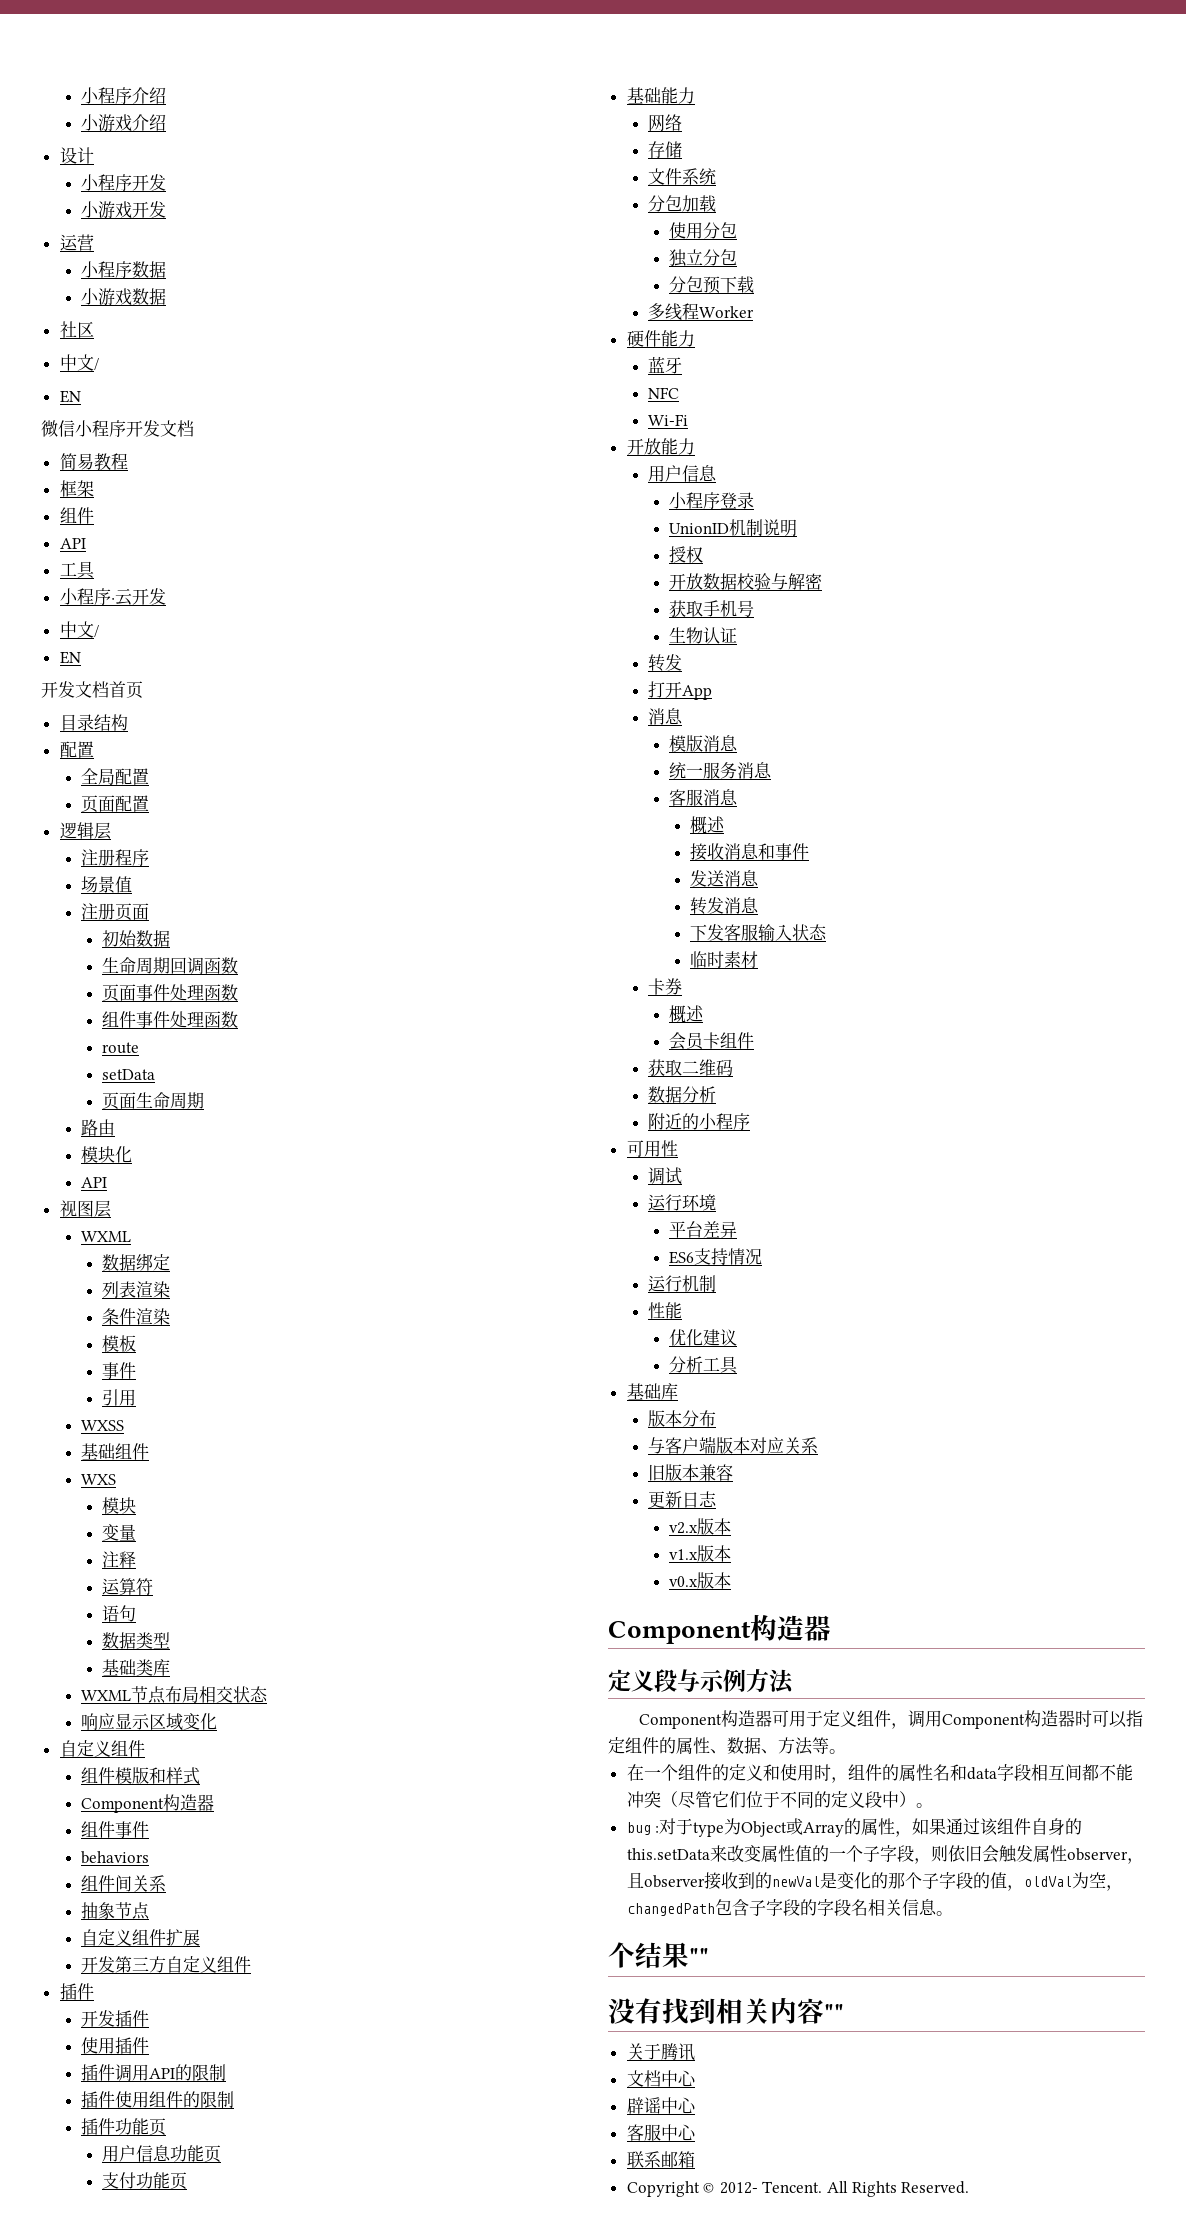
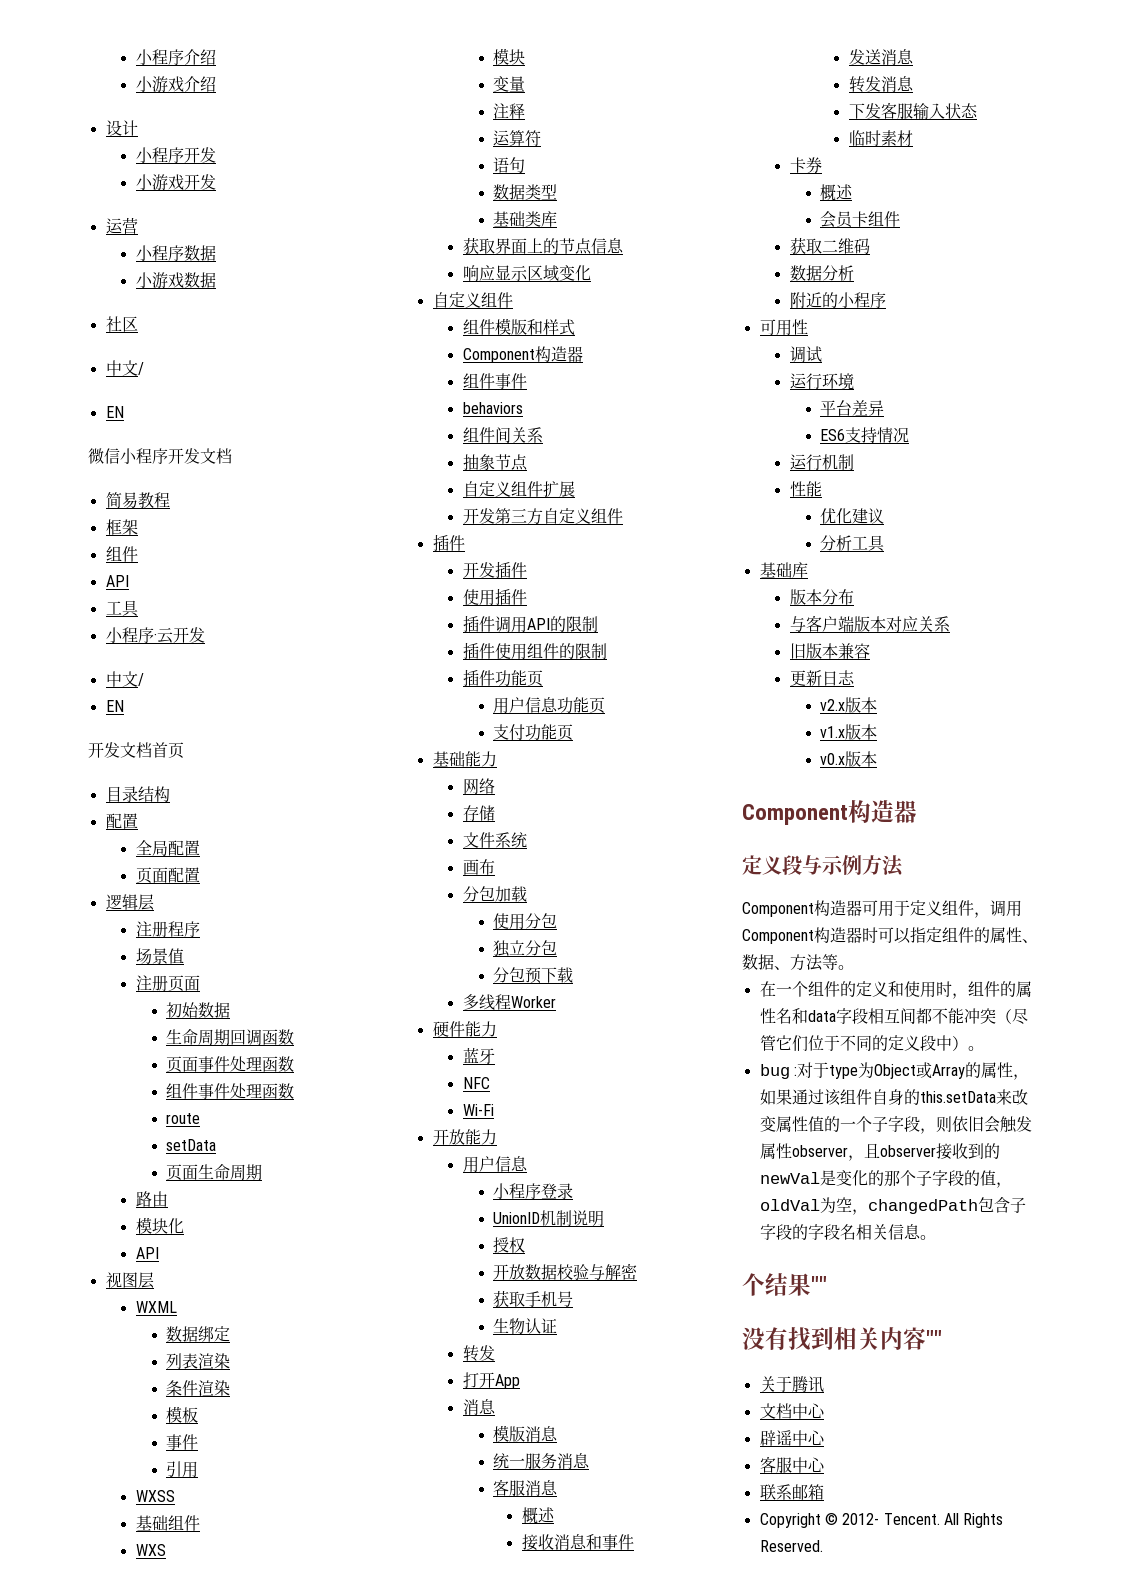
- WXML节点布局相交状态
+ 获取界面上的节点信息
+ 画布

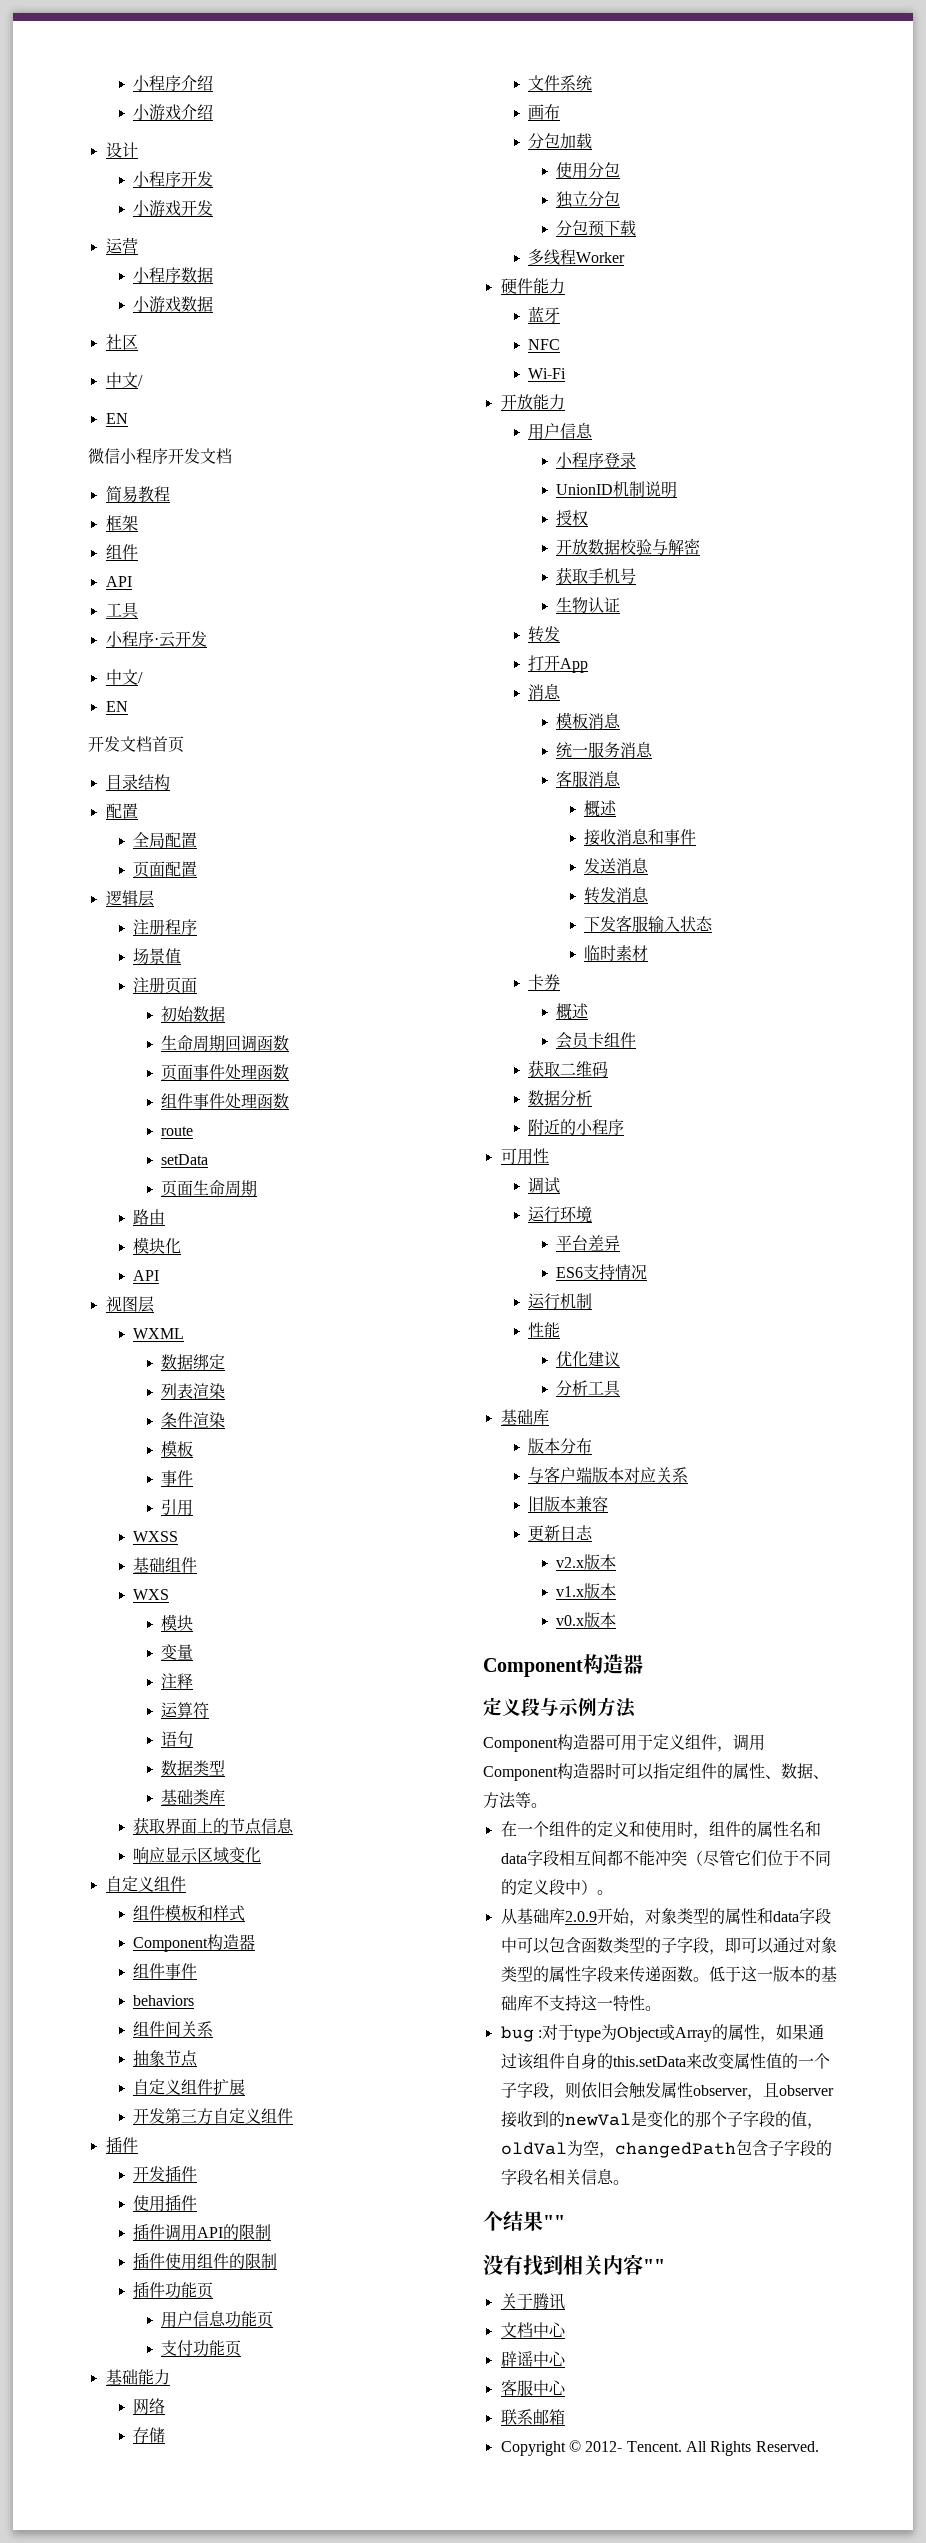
- 组件模版和样式
+ 组件模板和样式
- 模版消息
+ 模板消息
+ 从基础库2.0.9开始，对象类型的属性和data字段中可以包含函数类型的子字段，即可以通过对象类型的属性字段来传递函数。低于这一版本的基础库不支持这一特性。

